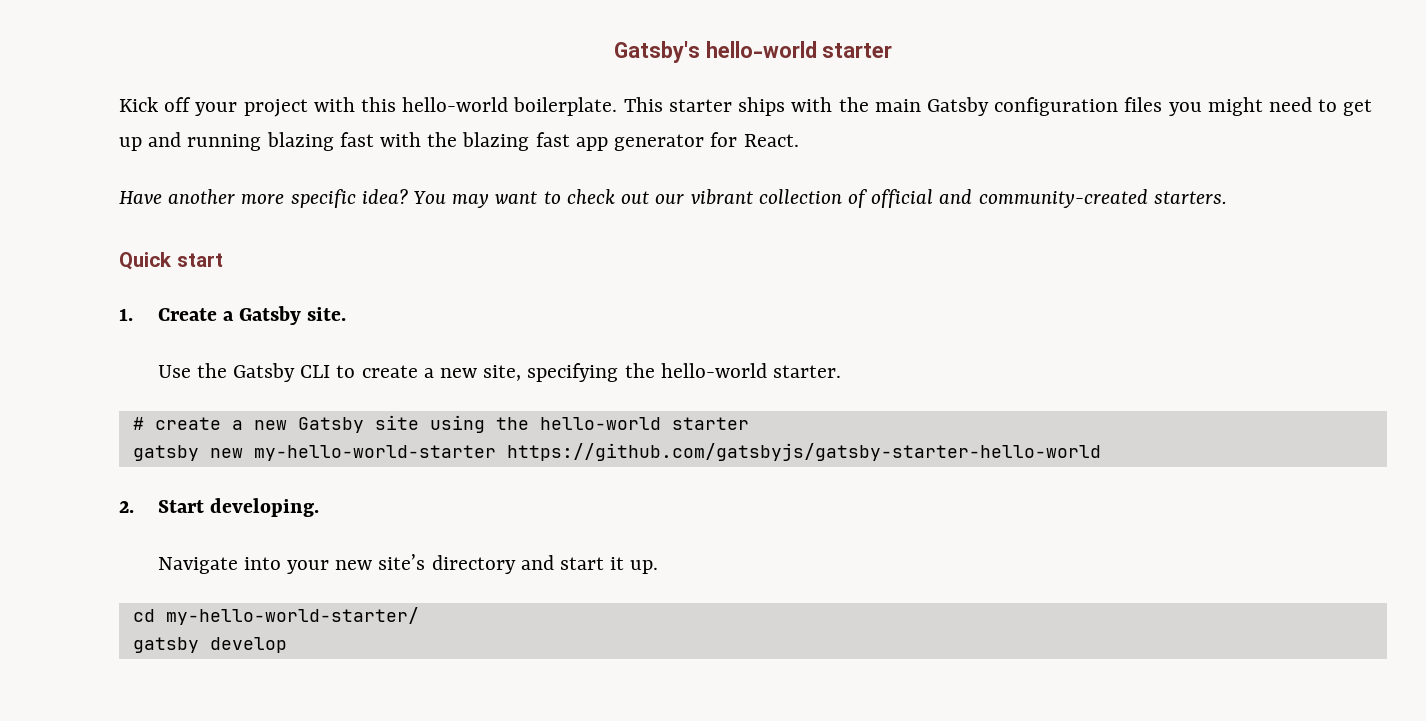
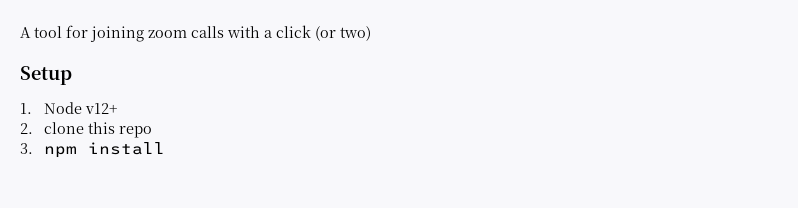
- Gatsby's hello-world starter
- Kick off your project with this hello-world boilerplate. This starter ships with the main Gatsby configuration files you might need to get up and running blazing fast with the blazing fast app generator for React.
- Have another more specific idea? You may want to check out our vibrant collection of official and community-created starters.
- Quick start
- 1. Create a Gatsby site.
- Use the Gatsby CLI to create a new site, specifying the hello-world starter.
- # create a new Gatsby site using the hello-world starter
- gatsby new my-hello-world-starter https://github.com/gatsbyjs/gatsby-starter-hello-world
- 2. Start developing.
- Navigate into your new site’s directory and start it up.
- cd my-hello-world-starter/
- gatsby develop
+ A tool for joining zoom calls with a click (or two)
+ Setup
+ 1. Node v12+
+ 2. clone this repo
+ 3. npm install

